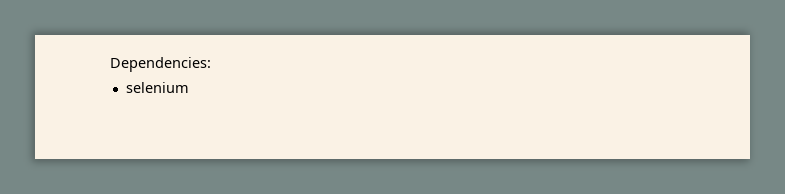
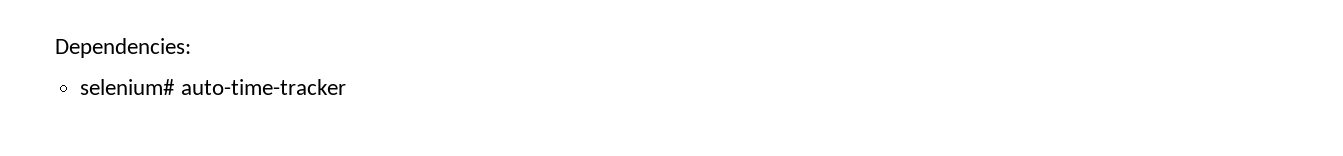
- selenium
+ selenium# auto-time-tracker

